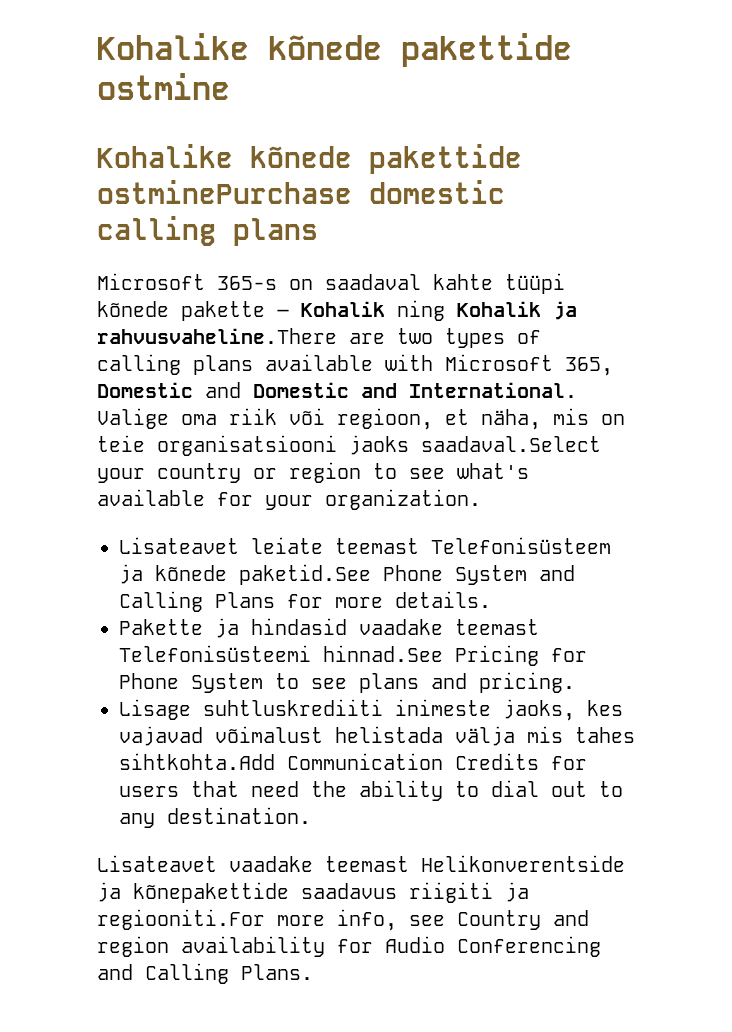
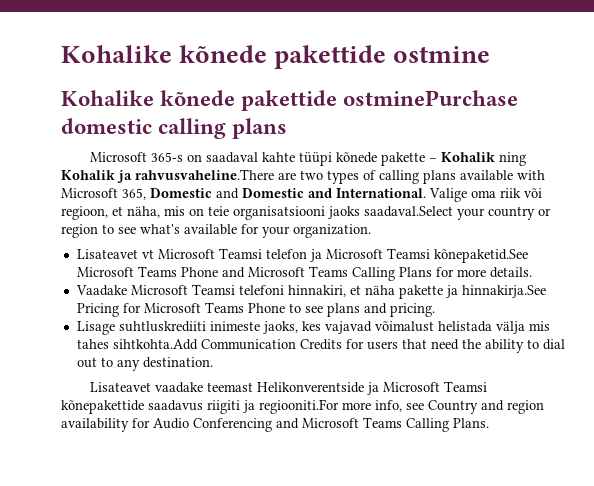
- Lisateavet leiate teemast Telefonisüsteem ja kõnede paketid.See Phone System and Calling Plans for more details.
+ Lisateavet vt Microsoft Teamsi telefon ja Microsoft Teamsi kõnepaketid.See Microsoft Teams Phone and Microsoft Teams Calling Plans for more details.
- Pakette ja hindasid vaadake teemast Telefonisüsteemi hinnad.See Pricing for Phone System to see plans and pricing.
+ Vaadake Microsoft Teamsi telefoni hinnakiri, et näha pakette ja hinnakirja.See Pricing for Microsoft Teams Phone to see plans and pricing.
- Lisateavet vaadake teemast Helikonverentside ja kõnepakettide saadavus riigiti ja regiooniti.For more info, see Country and region availability for Audio Conferencing and Calling Plans.
+ Lisateavet vaadake teemast Helikonverentside ja Microsoft Teamsi kõnepakettide saadavus riigiti ja regiooniti.For more info, see Country and region availability for Audio Conferencing and Microsoft Teams Calling Plans.

